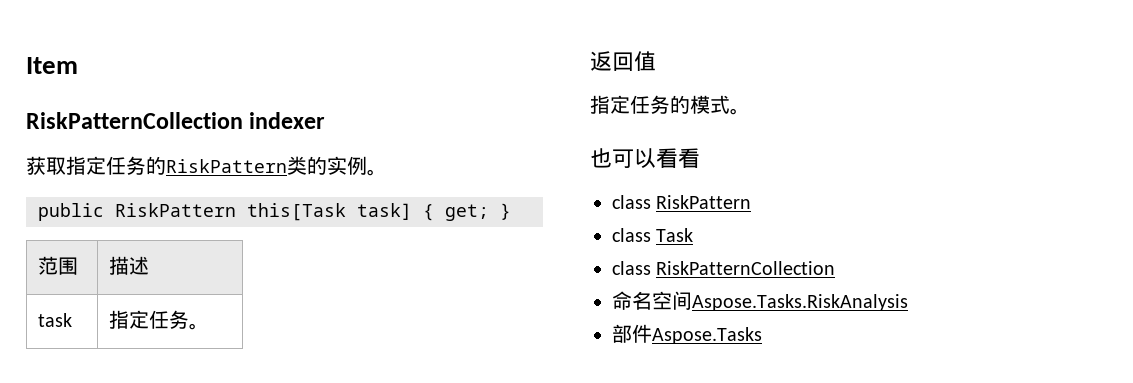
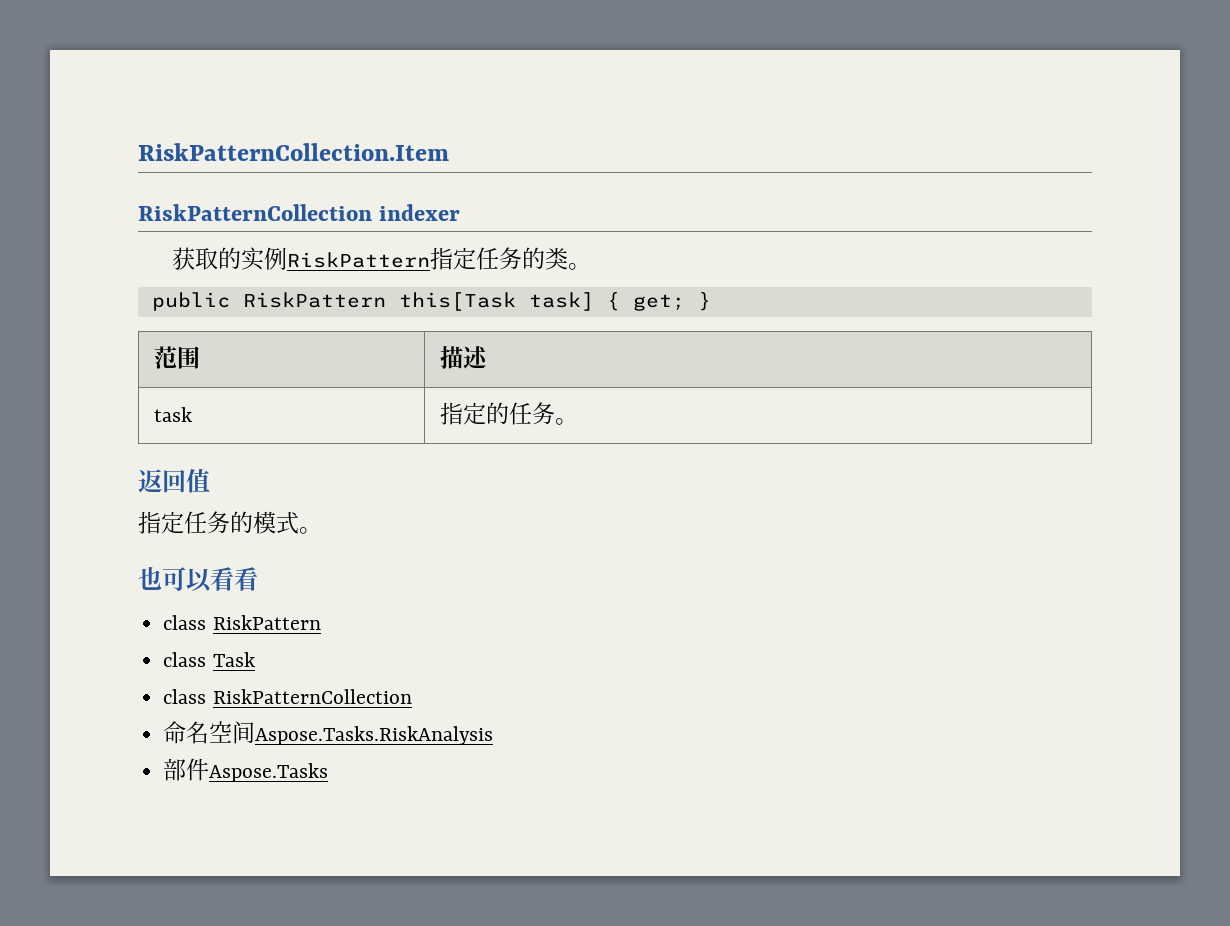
- Item
+ RiskPatternCollection.Item
- 获取指定任务的RiskPattern类的实例。
+ 获取的实例RiskPattern指定任务的类。
- task | 指定任务。
+ task | 指定的任务。

